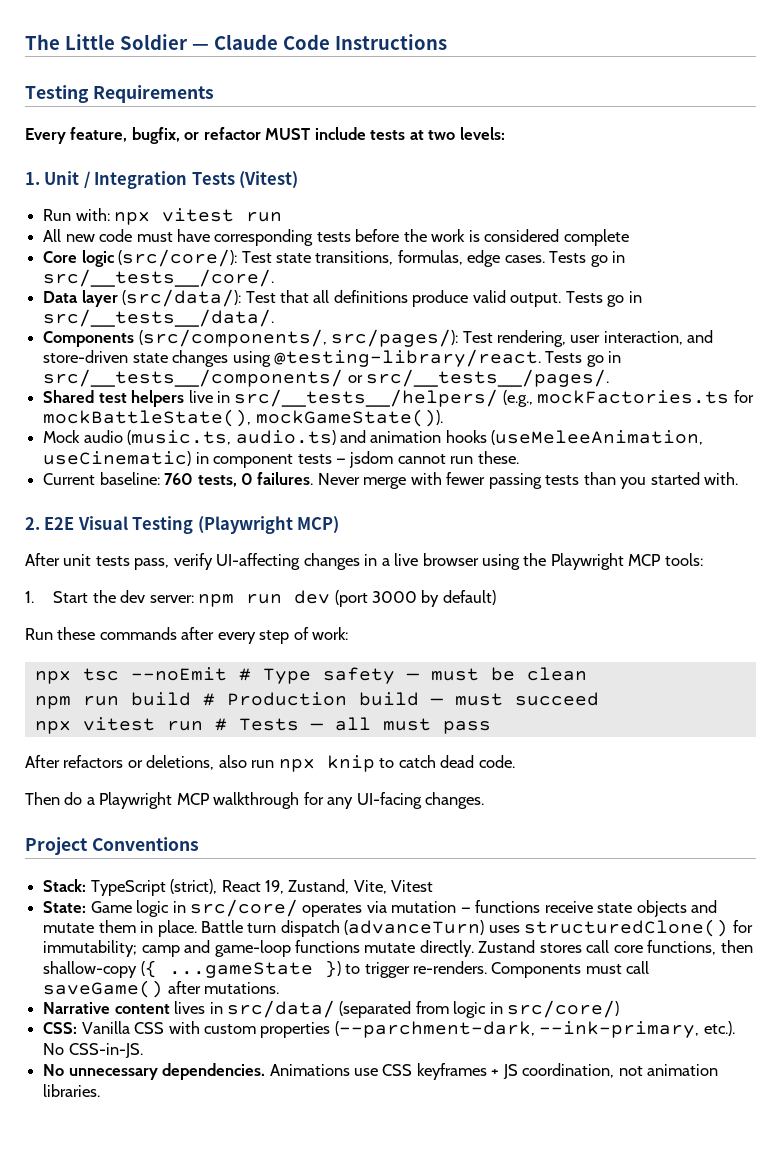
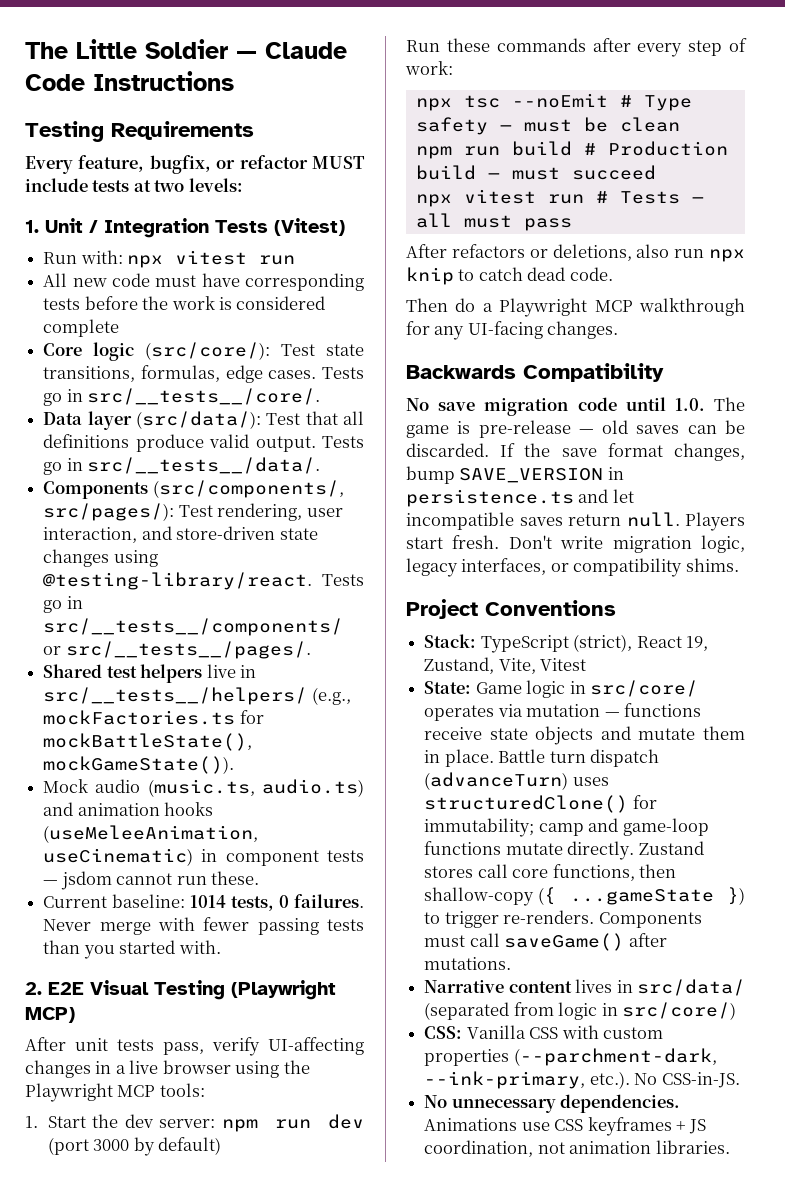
- Current baseline: 760 tests, 0 failures.
+ Current baseline: 1014 tests, 0 failures.
+ Backwards Compatibility
+ No save migration code until 1.0. The game is pre-release — old saves can be discarded. If the save format changes, bump SAVE_VERSION in persistence.ts and let incompatible saves return null. Players start fresh. Don't write migration logic, legacy interfaces, or compatibility shims.

